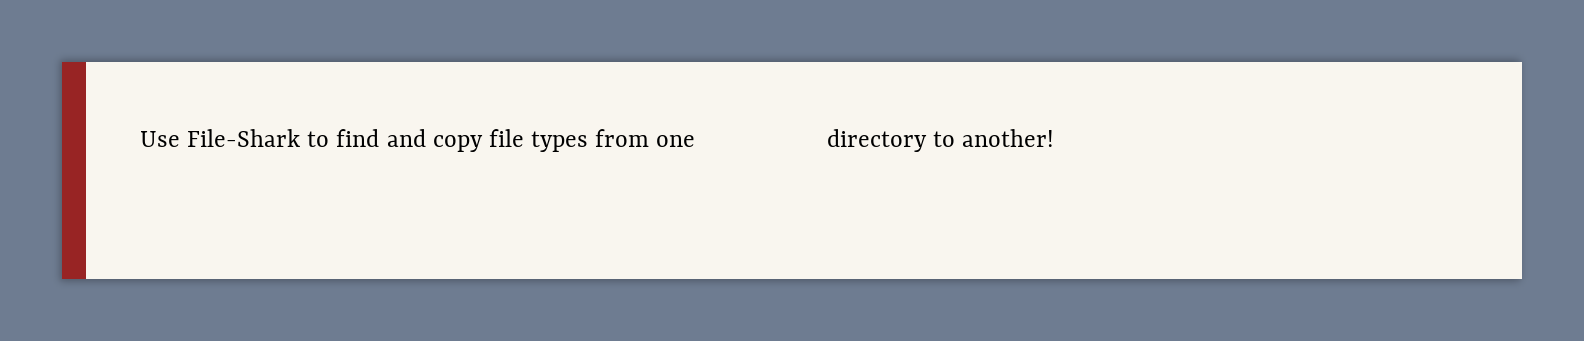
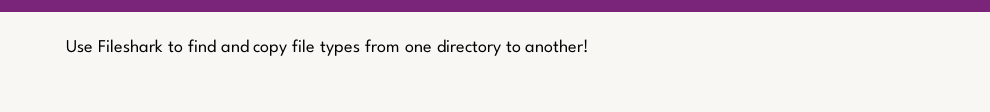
- Use File-Shark to find and copy file types from one directory to another!
+ Use Fileshark to find and copy file types from one directory to another!

